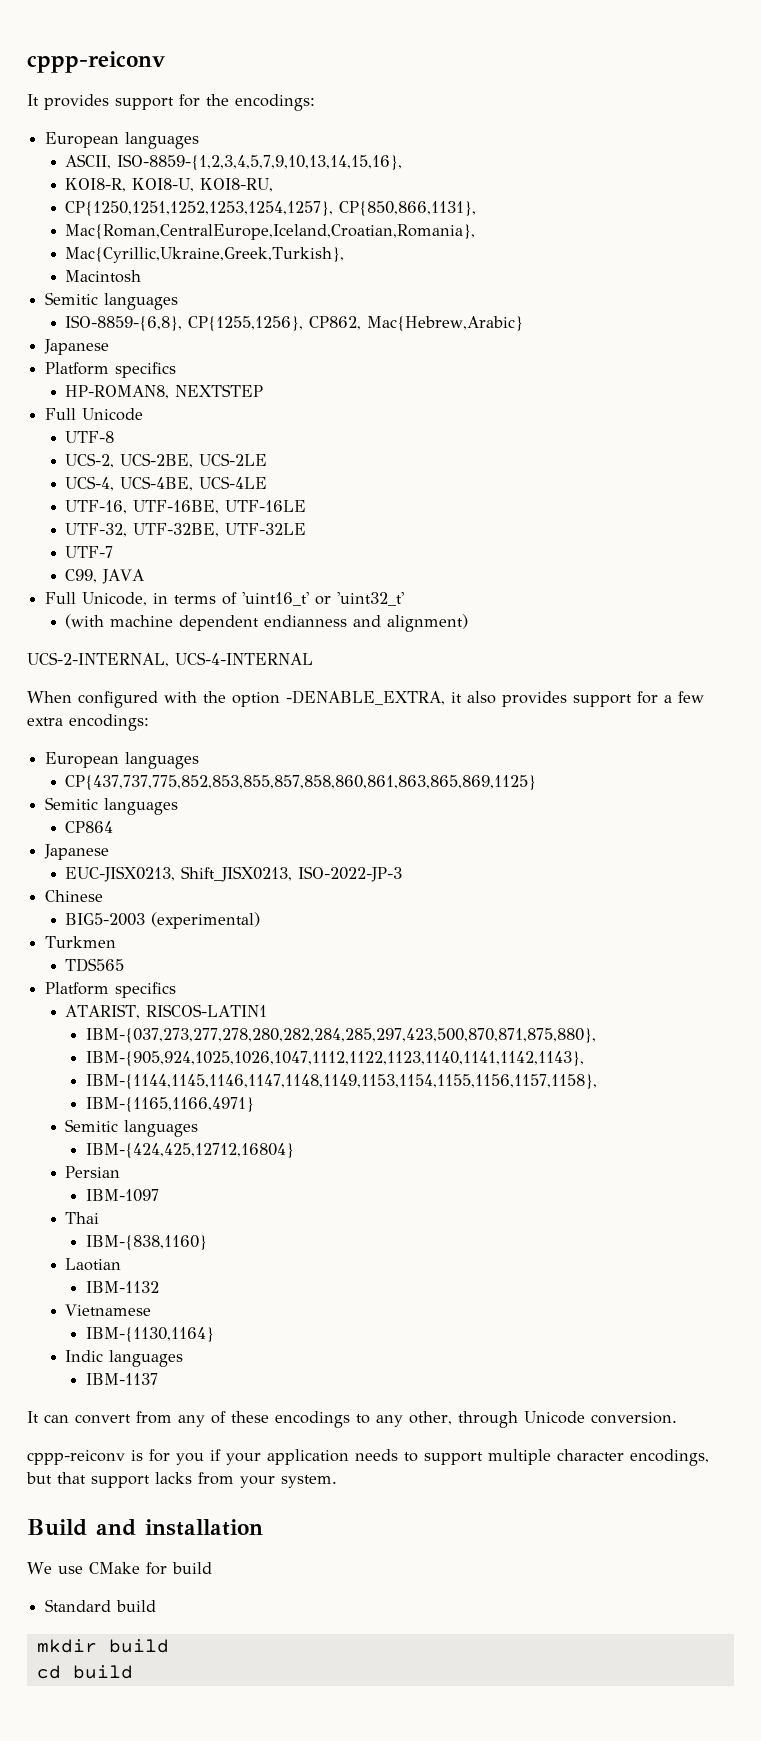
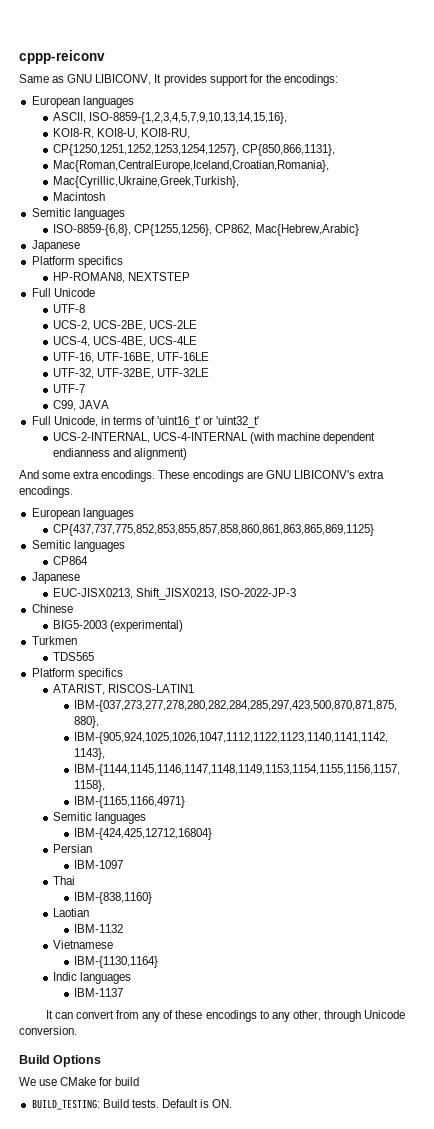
- It provides support for the encodings:
+ Same as GNU LIBICONV, It provides support for the encodings:
- (with machine dependent endianness and alignment)
+ UCS-2-INTERNAL, UCS-4-INTERNAL (with machine dependent endianness and alignment)
- UCS-2-INTERNAL, UCS-4-INTERNAL
- When configured with the option -DENABLE_EXTRA, it also provides support for a few extra encodings:
+ And some extra encodings. These encodings are GNU LIBICONV's extra encodings.
- cppp-reiconv is for you if your application needs to support multiple character encodings, but that support lacks from your system.
- Build and installation
+ Build Options
- Standard build
- mkdir build
- cd build
+ BUILD_TESTING: Build tests. Default is ON.

